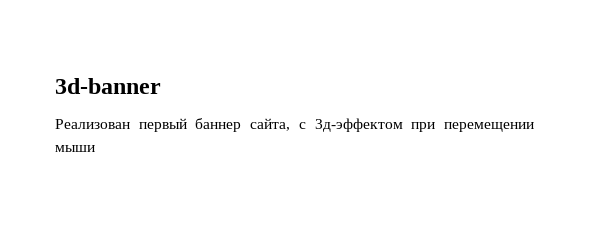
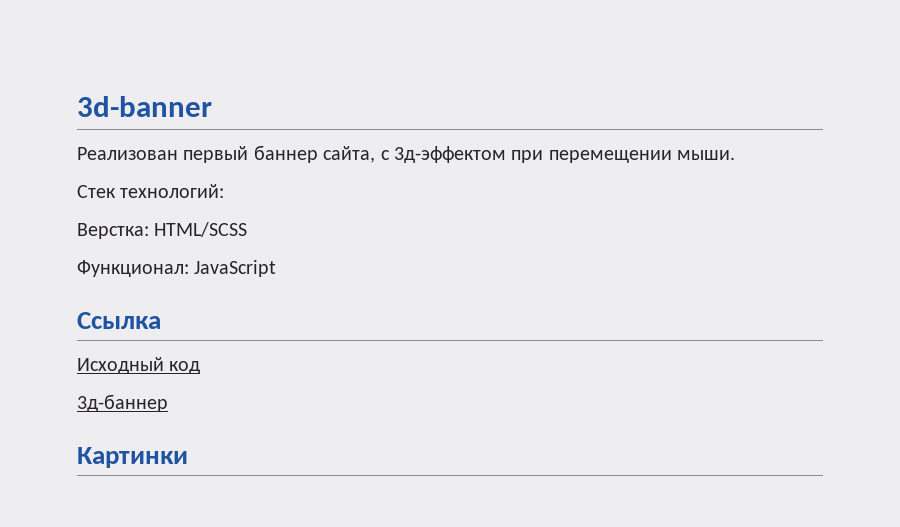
- Реализован первый баннер сайта, с 3д-эффектом при перемещении мыши
+ Реализован первый баннер сайта, с 3д-эффектом при перемещении мыши.
+ Стек технологий:
+ Верстка: HTML/SCSS
+ Функционал: JavaScript
+ Ссылка
+ Исходный код
+ 3д-баннер
+ Картинки

